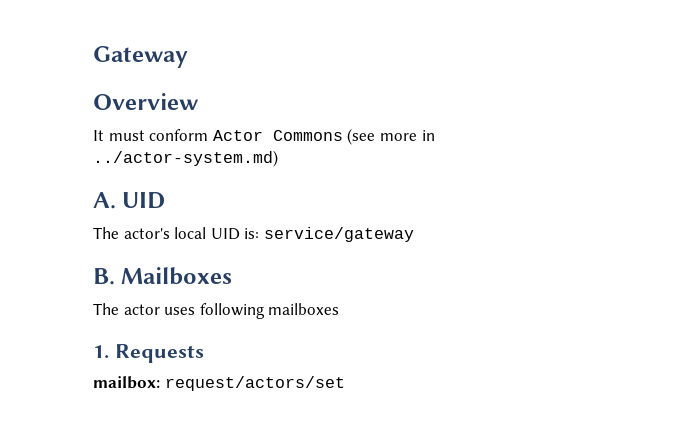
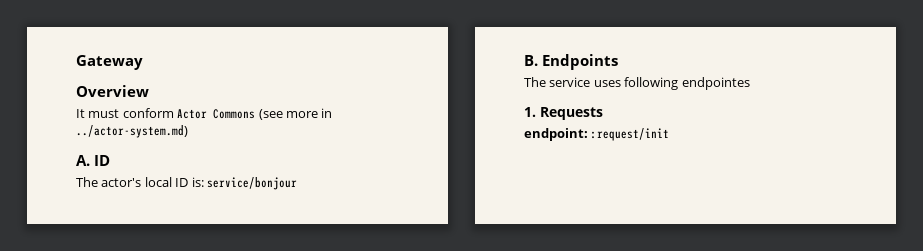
- A. UID
+ A. ID
- The actor's local UID is: service/gateway
+ The actor's local ID is: service/bonjour
- B. Mailboxes
- The actor uses following mailboxes
+ B. Endpoints
+ The service uses following endpointes
- mailbox: request/actors/set
+ endpoint: :request/init

